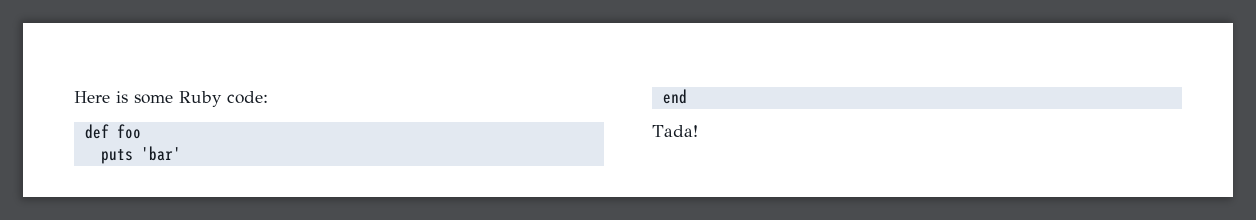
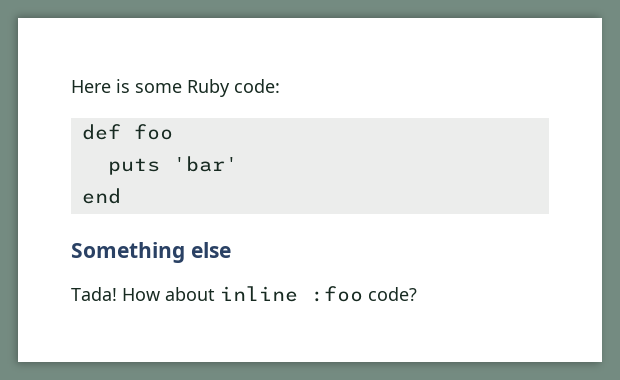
+ Something else
+ How about inline :foo code?

